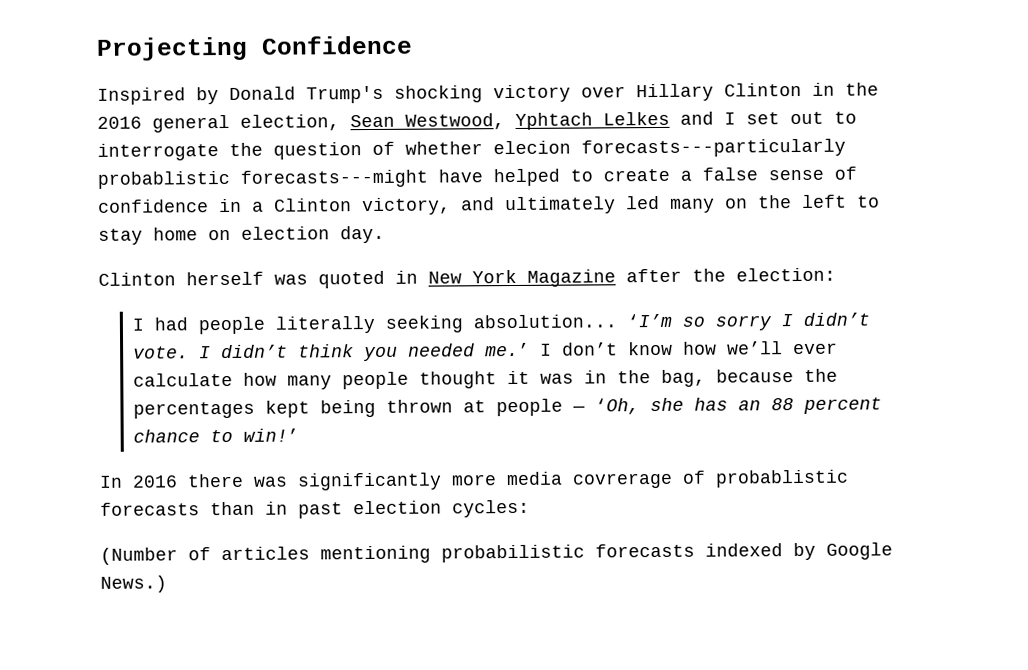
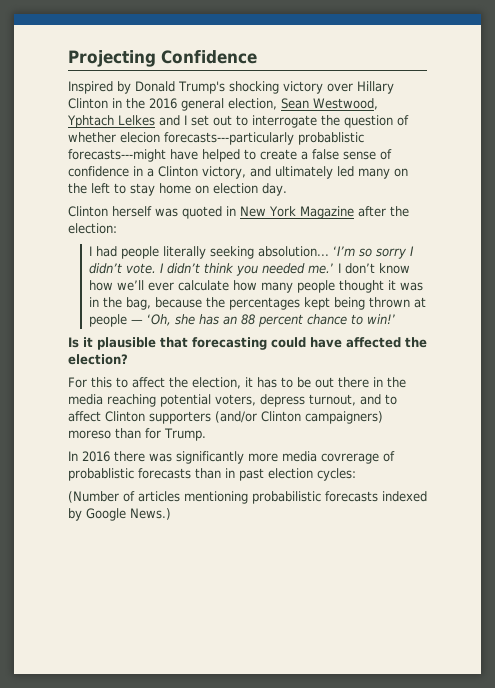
+ Is it plausible that forecasting could have affected the election?
+ For this to affect the election, it has to be out there in the media reaching potential voters, depress turnout, and to affect Clinton supporters (and/or Clinton campaigners) moreso than for Trump.

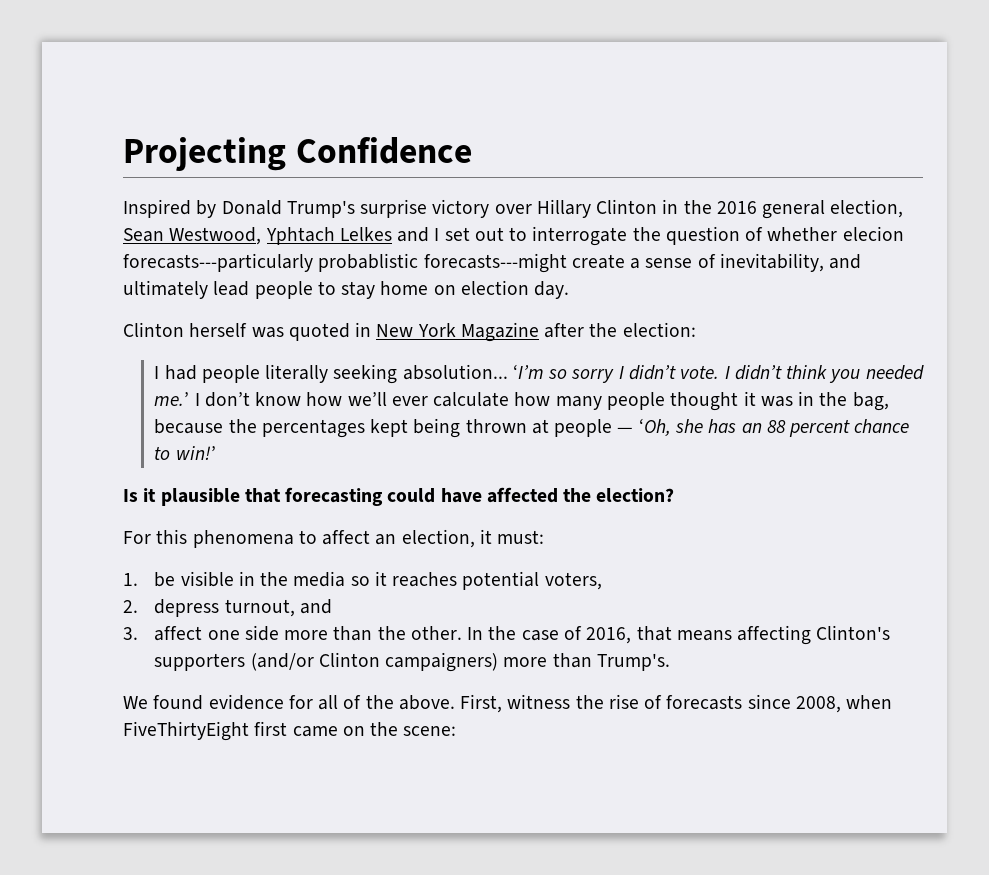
- Inspired by Donald Trump's shocking victory over Hillary Clinton in the 2016 general election, Sean Westwood, Yphtach Lelkes and I set out to interrogate the question of whether elecion forecasts---particularly probablistic forecasts---might have helped to create a false sense of confidence in a Clinton victory, and ultimately led many on the left to stay home on election day.
+ Inspired by Donald Trump's surprise victory over Hillary Clinton in the 2016 general election, Sean Westwood, Yphtach Lelkes and I set out to interrogate the question of whether elecion forecasts---particularly probablistic forecasts---might create a sense of inevitability, and ultimately lead people to stay home on election day.
- For this to affect the election, it has to be out there in the media reaching potential voters, depress turnout, and to affect Clinton supporters (and/or Clinton campaigners) moreso than for Trump.
- In 2016 there was significantly more media covrerage of probablistic forecasts than in past election cycles:
- (Number of articles mentioning probabilistic forecasts indexed by Google News.)
+ For this phenomena to affect an election, it must:
+ 1. be visible in the media so it reaches potential voters,
+ 2. depress turnout, and
+ 3. affect one side more than the other. In the case of 2016, that means affecting Clinton's supporters (and/or Clinton campaigners) more than Trump's.
+ We found evidence for all of the above. First, witness the rise of forecasts since 2008, when FiveThirtyEight first came on the scene:

